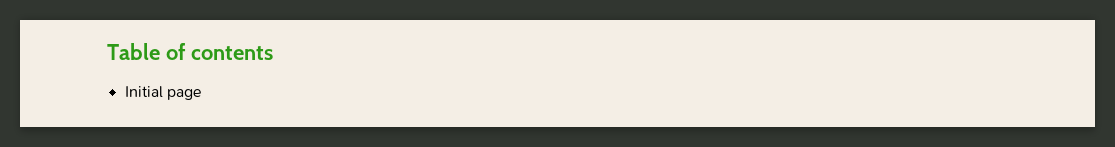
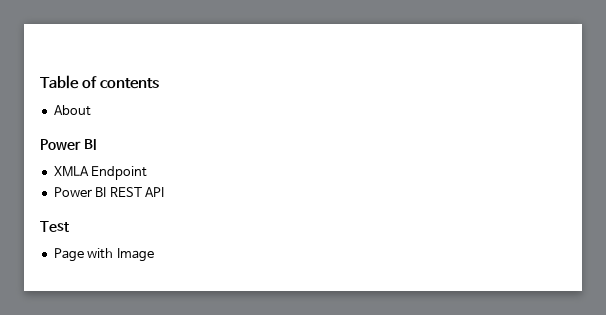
- Initial page
+ About
+ Power BI
+ XMLA Endpoint
+ Power BI REST API
+ Test
+ Page with Image

